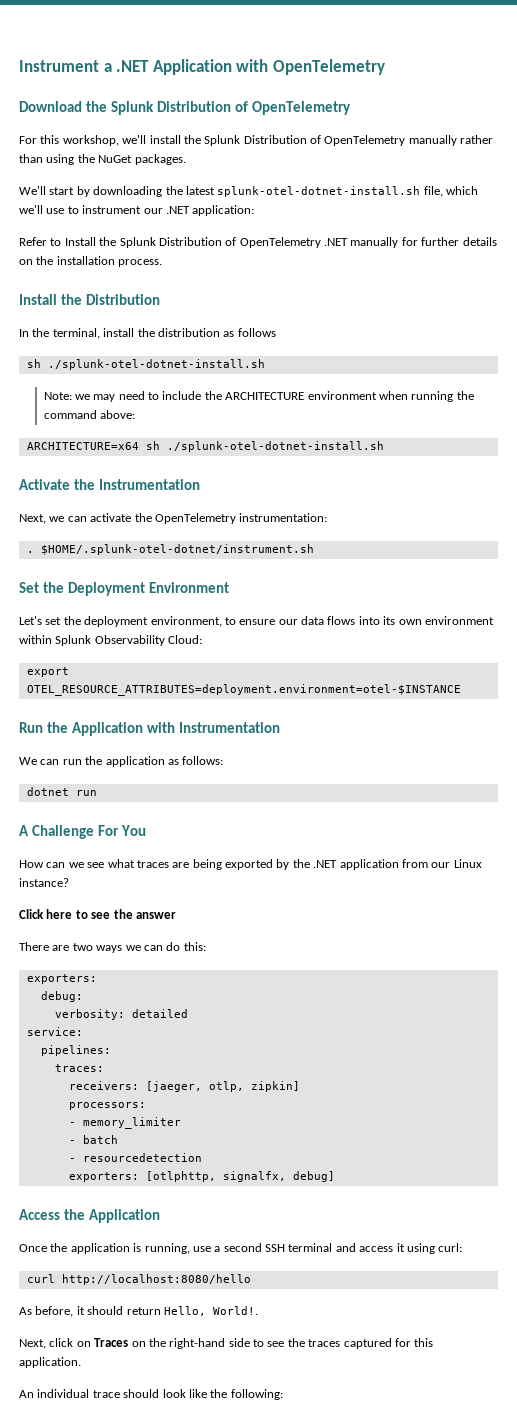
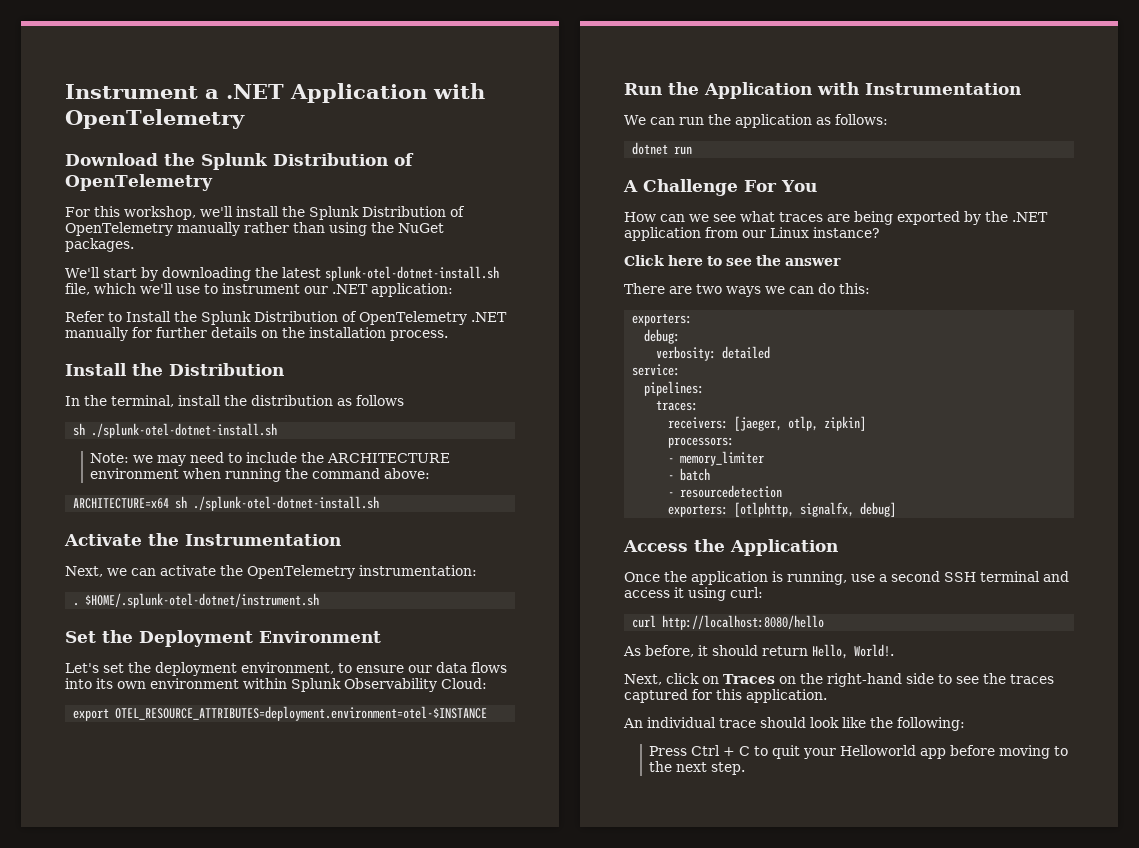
+ Press Ctrl + C to quit your Helloworld app before moving to the next step.

